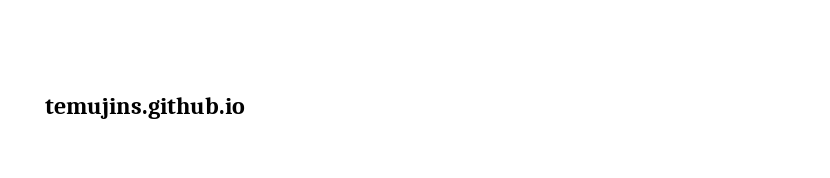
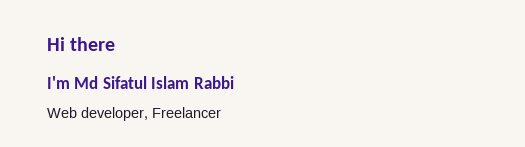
- temujins.github.io
+ Hi there
+ I'm Md Sifatul Islam Rabbi
+ Web developer, Freelancer

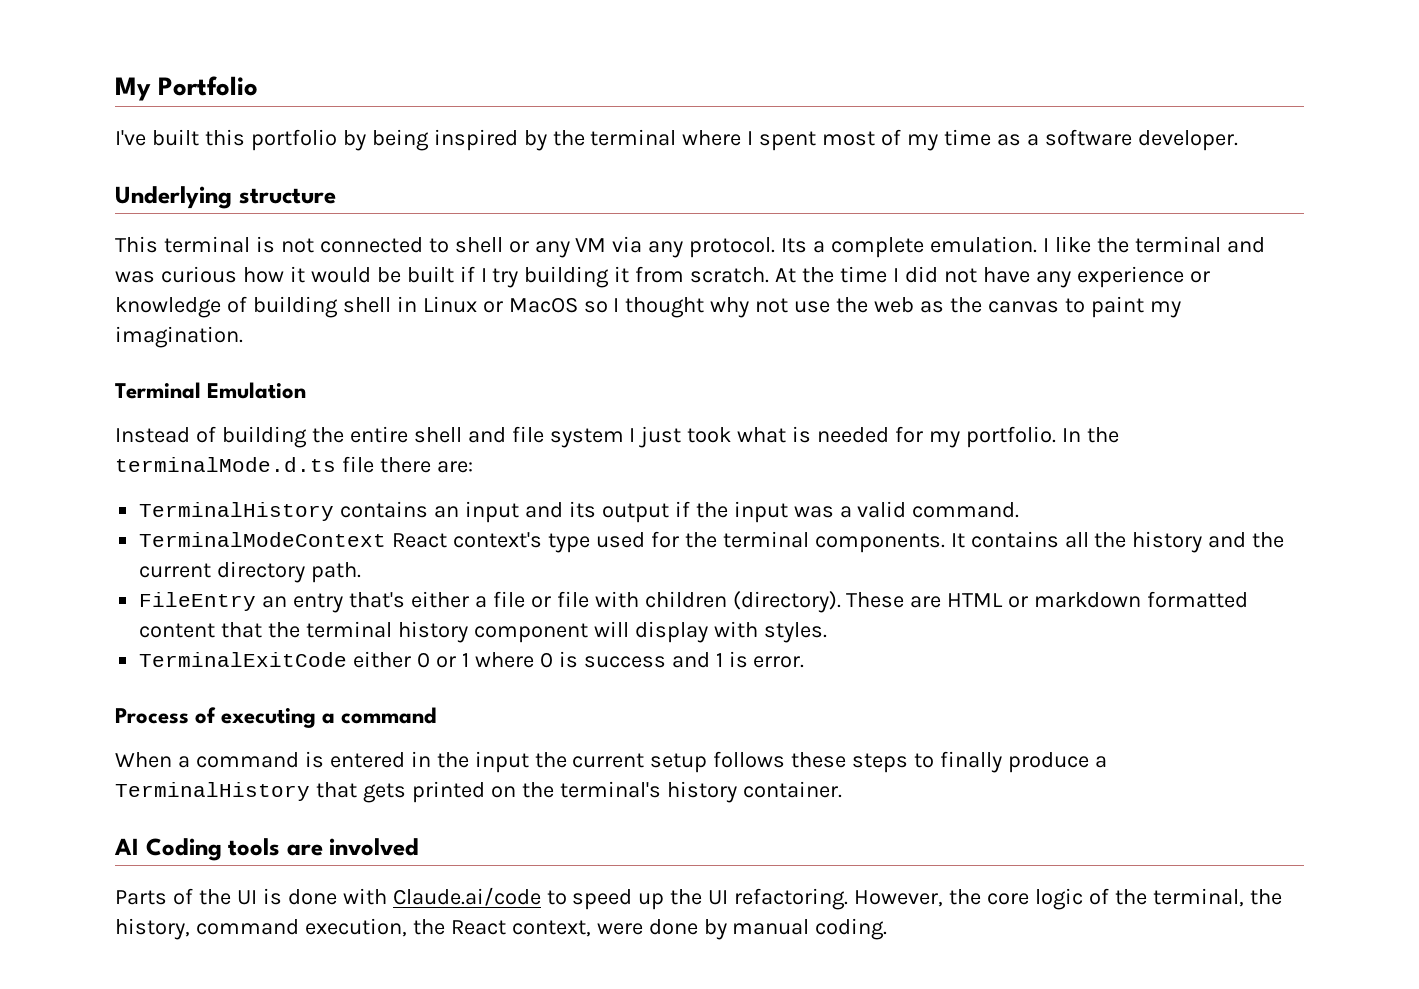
- Hi there
- I'm Md Sifatul Islam Rabbi
- Web developer, Freelancer
+ My Portfolio
+ I've built this portfolio by being inspired by the terminal where I spent most of my time as a software developer.
+ Underlying structure
+ This terminal is not connected to shell or any VM via any protocol. Its a complete emulation. I like the terminal and was curious how it would be built if I try building it from scratch. At the time I did not have any experience or knowledge of building shell in Linux or MacOS so I thought why not use the web as the canvas to paint my imagination.
+ Terminal Emulation
+ Instead of building the entire shell and file system I just took what is needed for my portfolio. In the terminalMode.d.ts file there are:
+ TerminalHistory contains an input and its output if the input was a valid command.
+ TerminalModeContext React context's type used for the terminal components. It contains all the history and the current directory path.
+ FileEntry an entry that's either a file or file with children (directory). These are HTML or markdown formatted content that the terminal history component will display with styles.
+ TerminalExitCode either 0 or 1 where 0 is success and 1 is error.
+ Process of executing a command
+ When a command is entered in the input the current setup follows these steps to finally produce a TerminalHistory that gets printed on the terminal's history container.
+ AI Coding tools are involved
+ Parts of the UI is done with Claude.ai/code to speed up the UI refactoring. However, the core logic of the terminal, the history, command execution, the React context, were done by manual coding.

